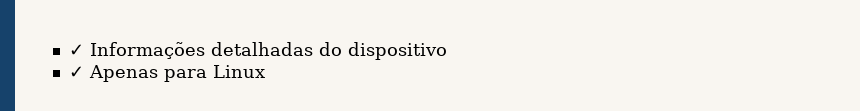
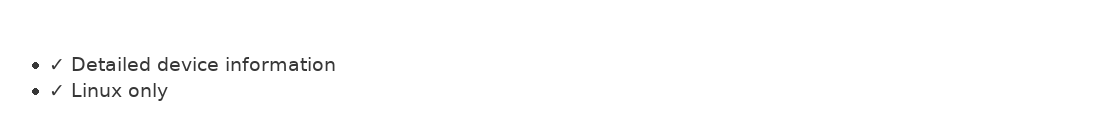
- ✓ Informações detalhadas do dispositivo
- ✓ Apenas para Linux
+ ✓ Detailed device information
+ ✓ Linux only

